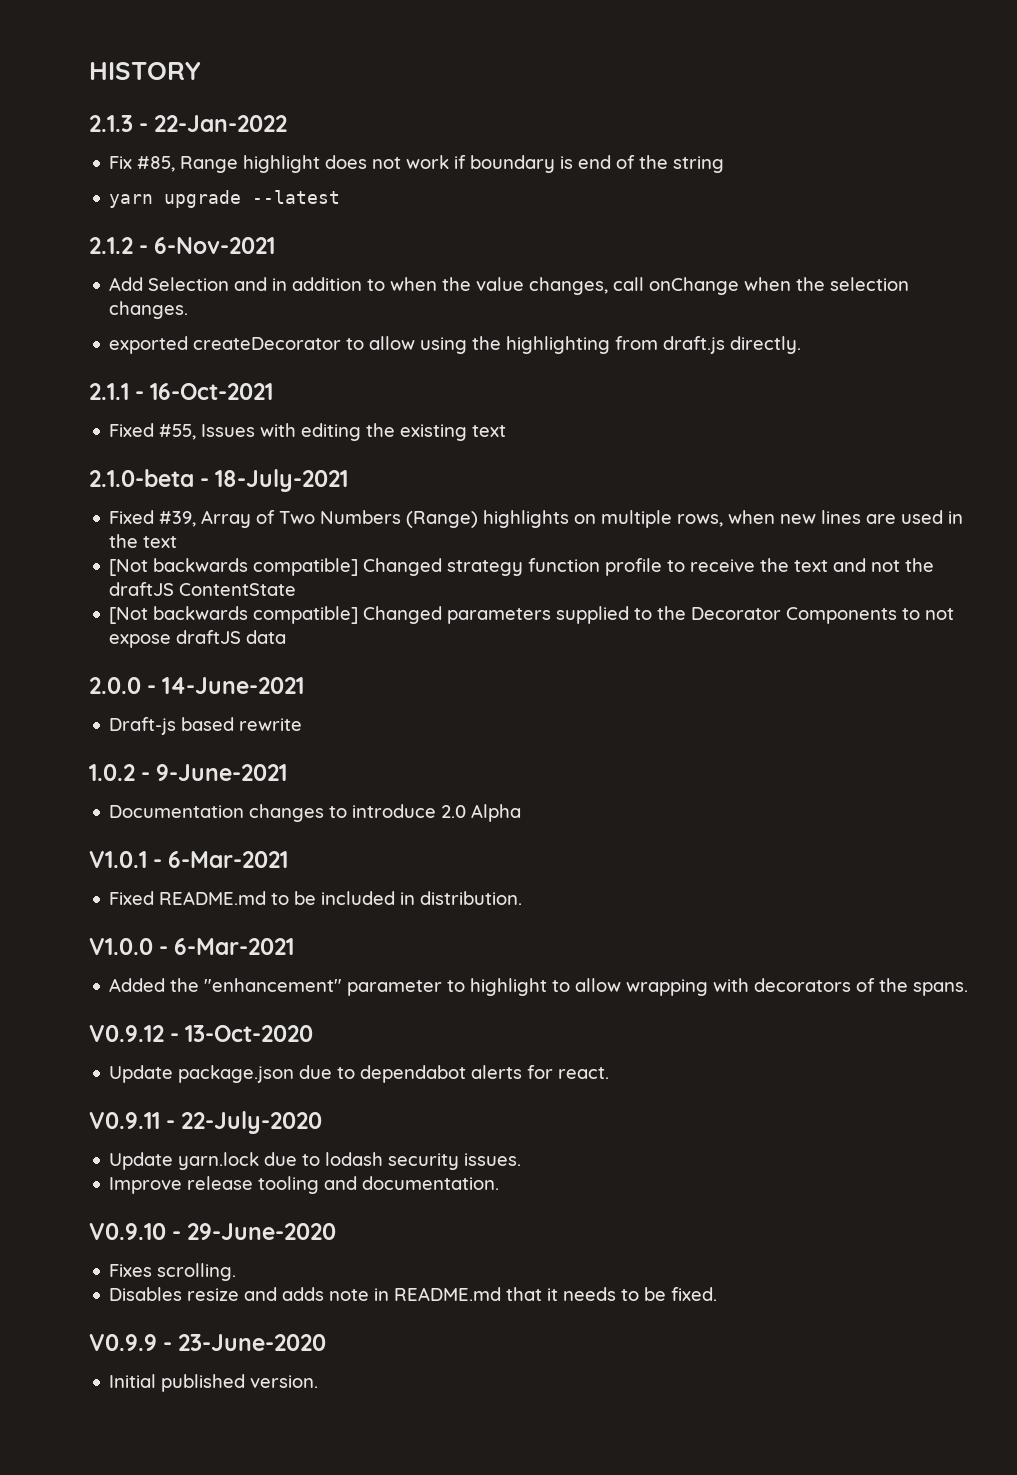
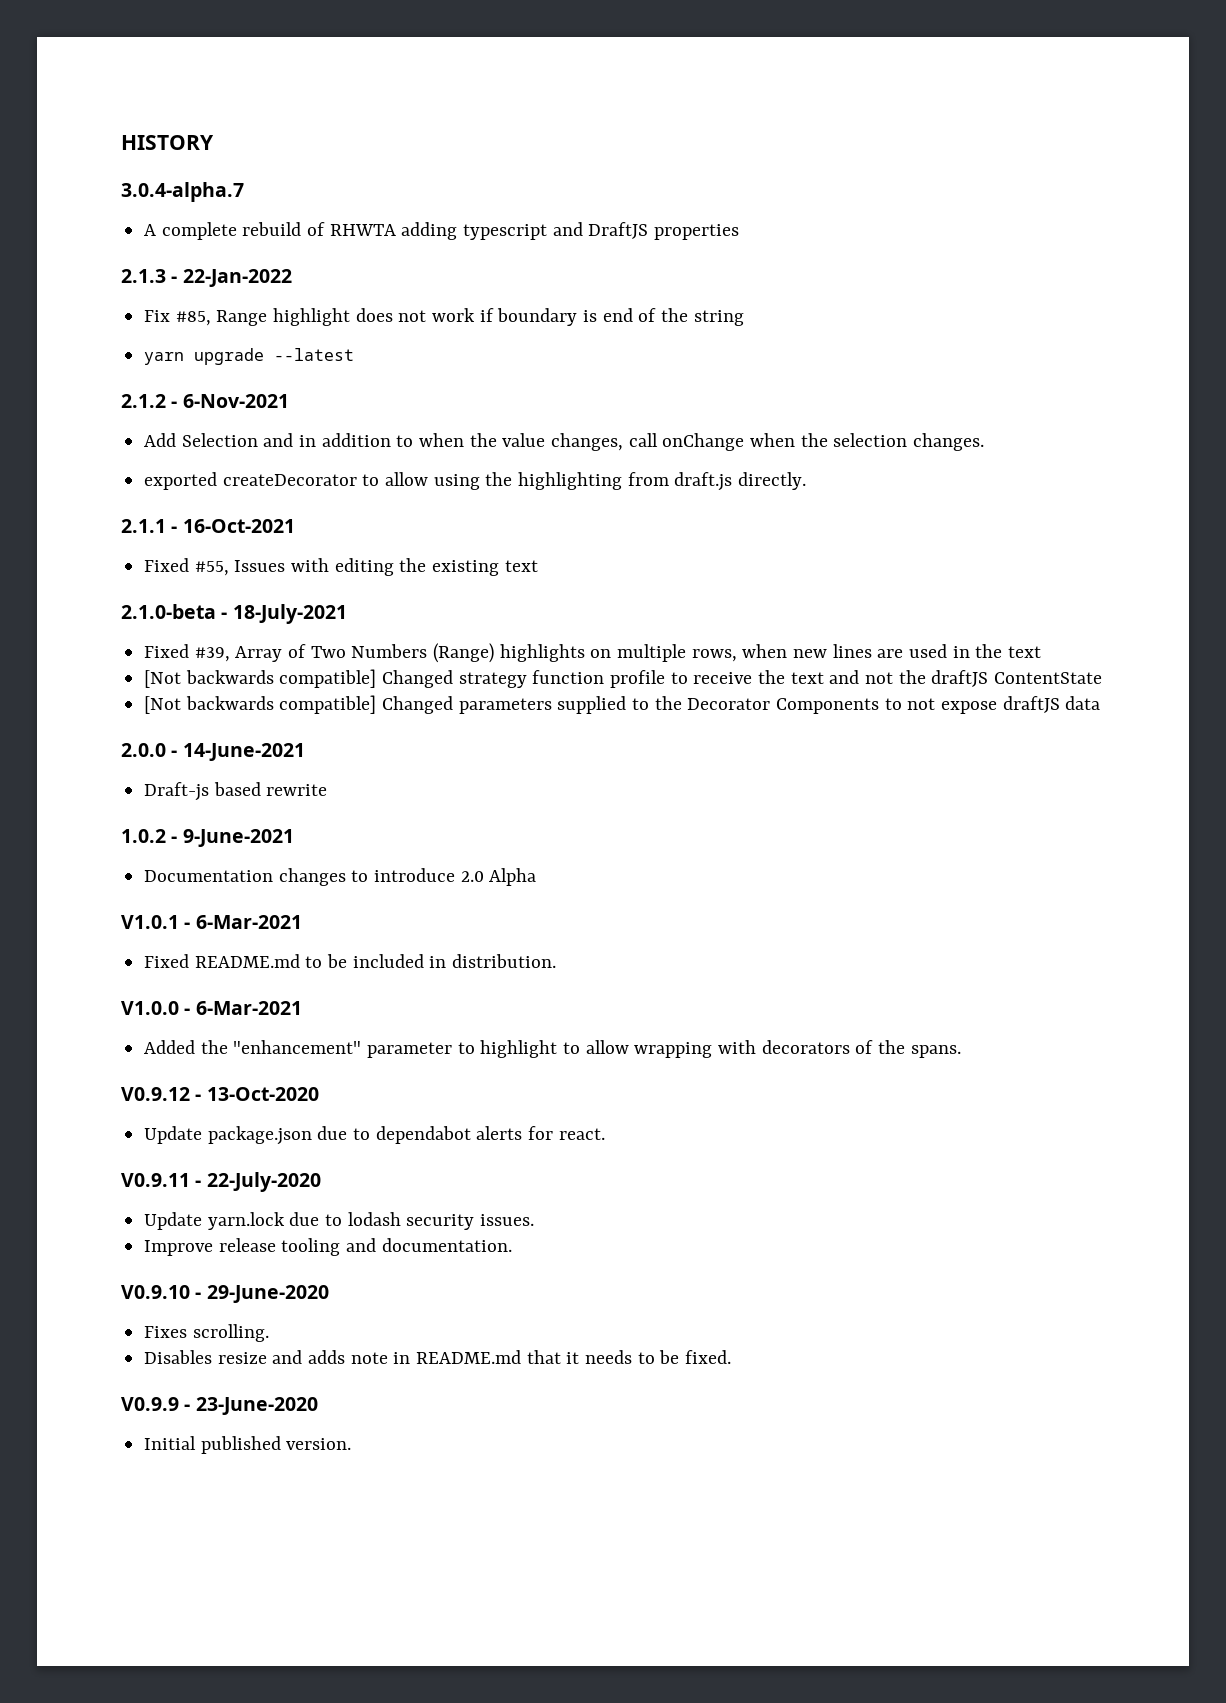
+ 3.0.4-alpha.7
+ A complete rebuild of RHWTA adding typescript and DraftJS properties

